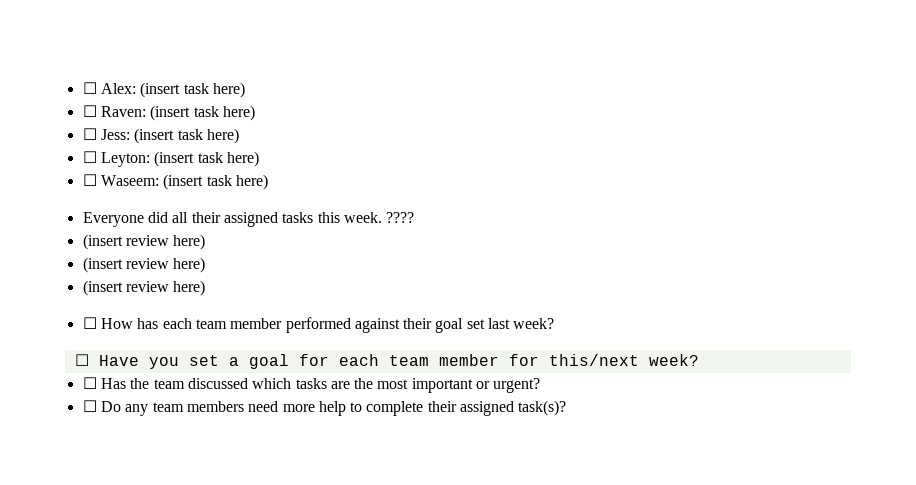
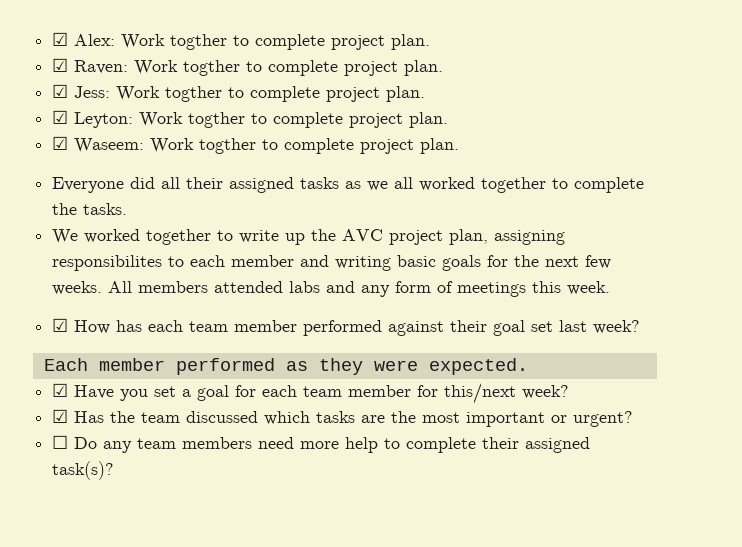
- ☐ Alex: (insert task here)
- ☐ Raven: (insert task here)
- ☐ Jess: (insert task here)
- ☐ Leyton: (insert task here)
- ☐ Waseem: (insert task here)
+ ☑ Alex: Work togther to complete project plan.
+ ☑ Raven: Work togther to complete project plan.
+ ☑ Jess: Work togther to complete project plan.
+ ☑ Leyton: Work togther to complete project plan.
+ ☑ Waseem: Work togther to complete project plan.
- Everyone did all their assigned tasks this week. ????
- (insert review here)
- (insert review here)
- (insert review here)
- ☐ How has each team member performed against their goal set last week?
+ Everyone did all their assigned tasks as we all worked together to complete the tasks.
+ We worked together to write up the AVC project plan, assigning responsibilites to each member and writing basic goals for the next few weeks. All members attended labs and any form of meetings this week.
+ ☑ How has each team member performed against their goal set last week?
- ☐ Have you set a goal for each team member for this/next week?
+ Each member performed as they were expected.
+ ☑ Have you set a goal for each team member for this/next week?
- ☐ Has the team discussed which tasks are the most important or urgent?
+ ☑ Has the team discussed which tasks are the most important or urgent?

